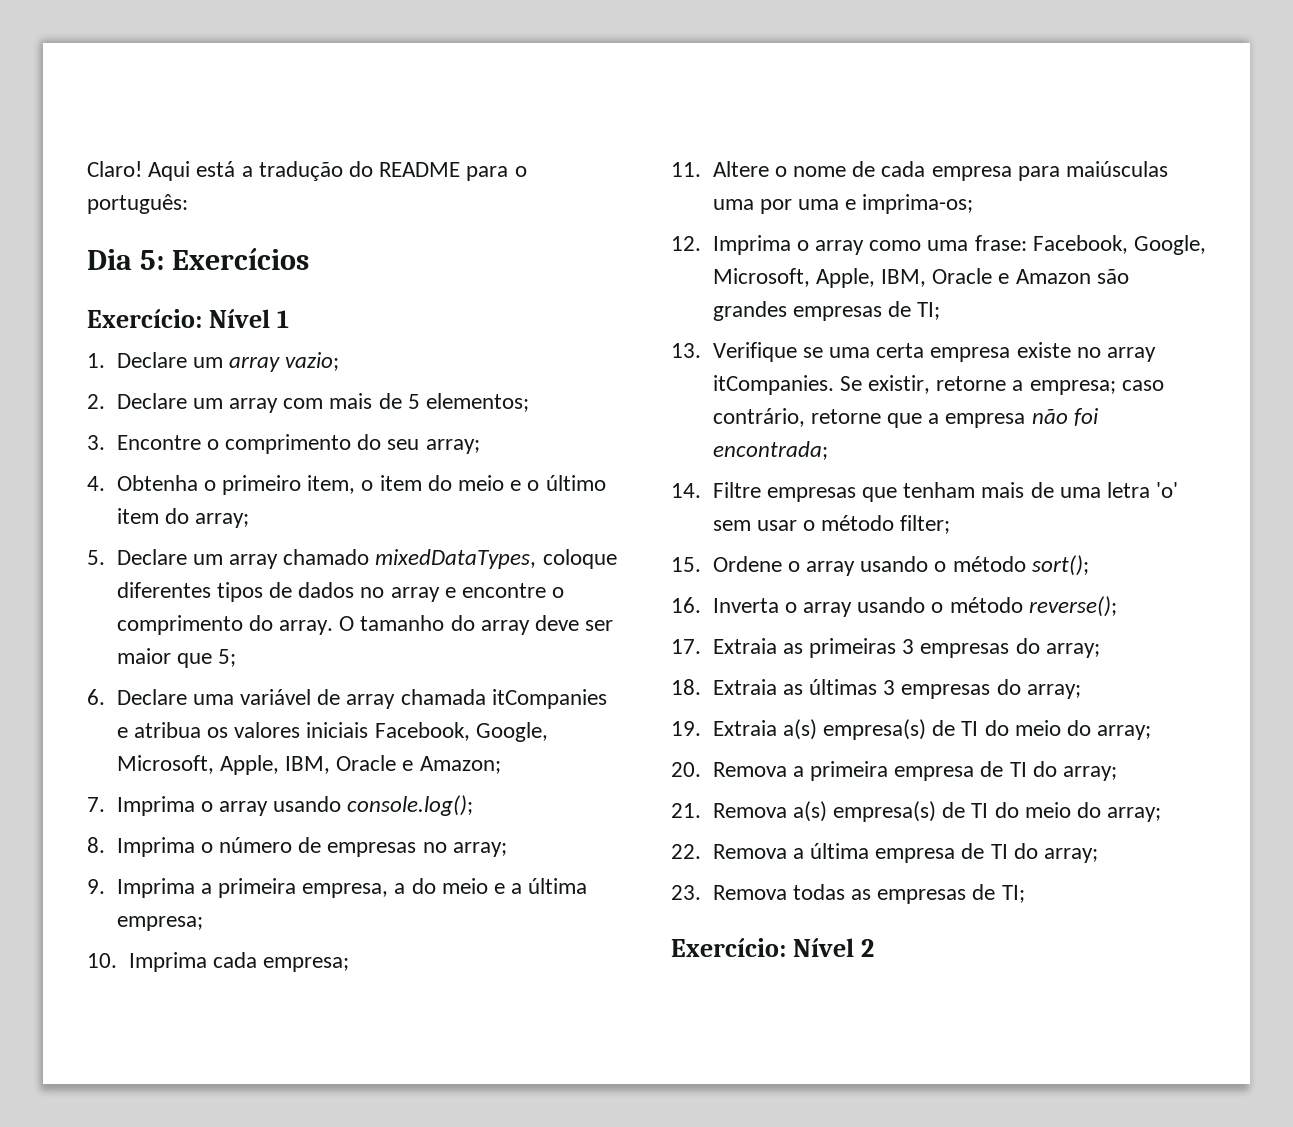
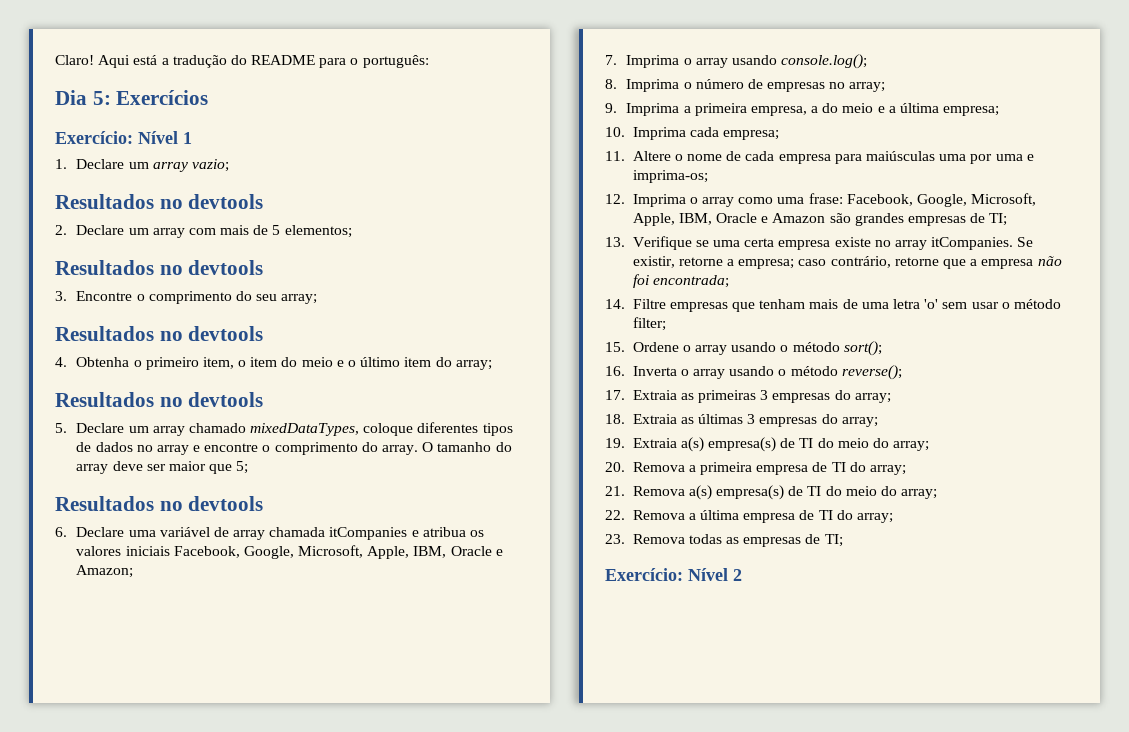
  1. Declare um array vazio;
+ Resultados no devtools
  2. Declare um array com mais de 5 elementos;
+ Resultados no devtools
  3. Encontre o comprimento do seu array;
+ Resultados no devtools
  4. Obtenha o primeiro item, o item do meio e o último item do array;
+ Resultados no devtools
  O tamanho do array deve ser maior que 5;
+ Resultados no devtools

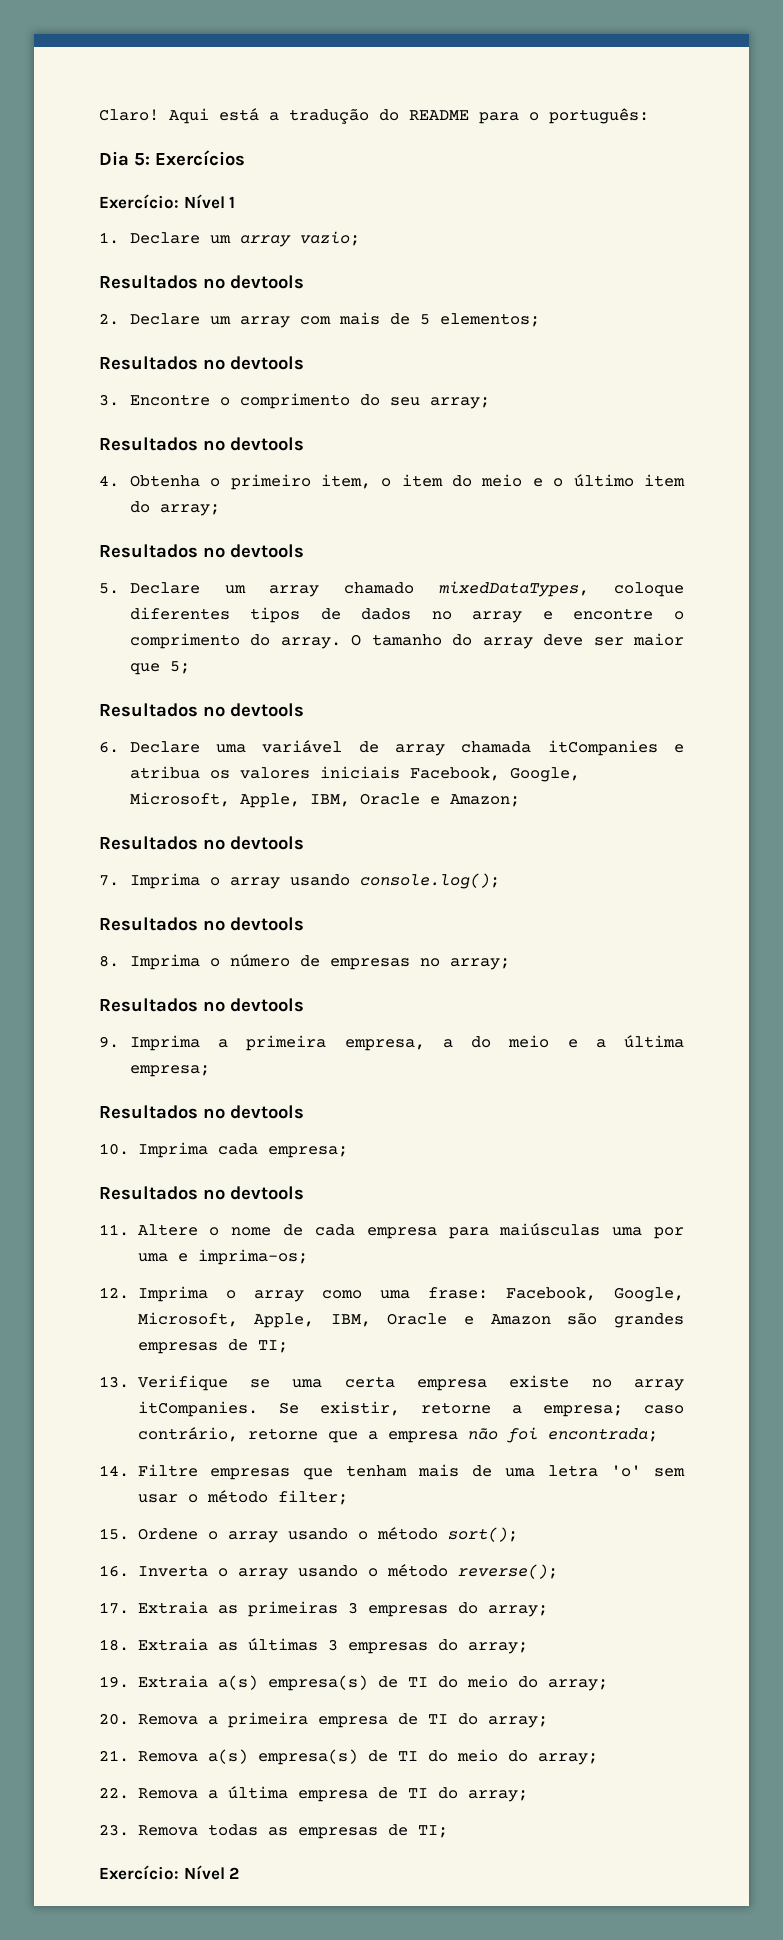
  6. Declare uma variável de array chamada itCompanies e atribua os valores iniciais Facebook, Google, Microsoft, Apple, IBM, Oracle e Amazon;
+ Resultados no devtools
  7. Imprima o array usando console.log();
+ Resultados no devtools
  8. Imprima o número de empresas no array;
+ Resultados no devtools
  9. Imprima a primeira empresa, a do meio e a última empresa;
+ Resultados no devtools
  10. Imprima cada empresa;
+ Resultados no devtools

